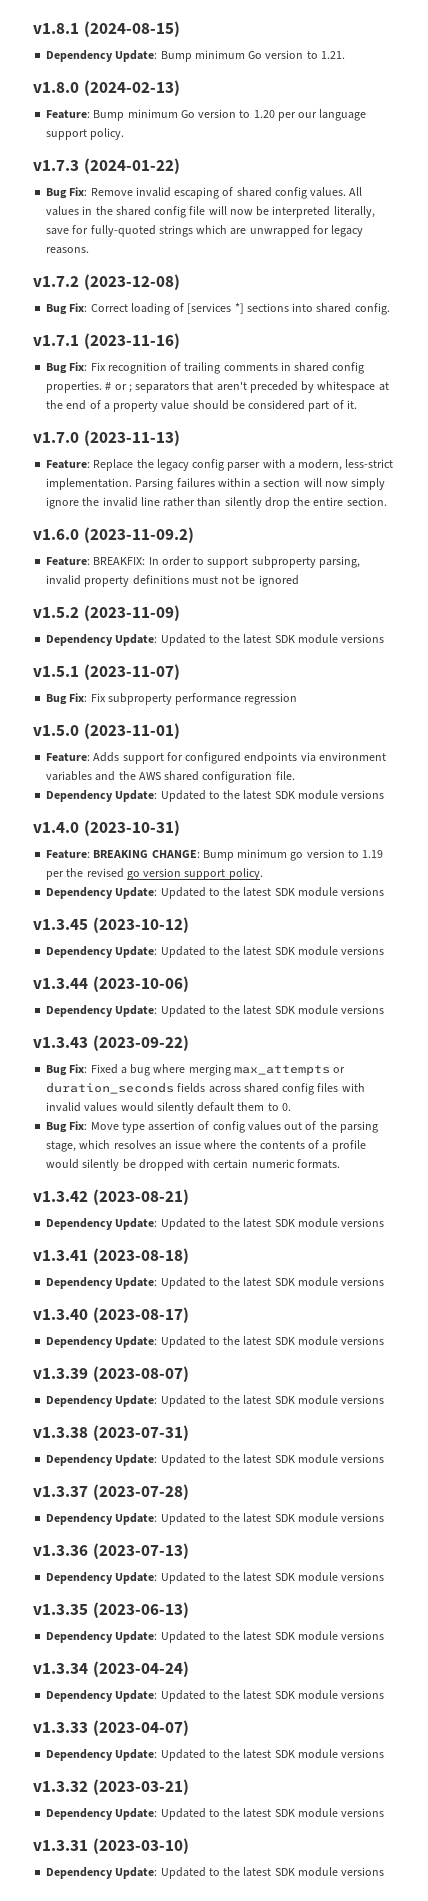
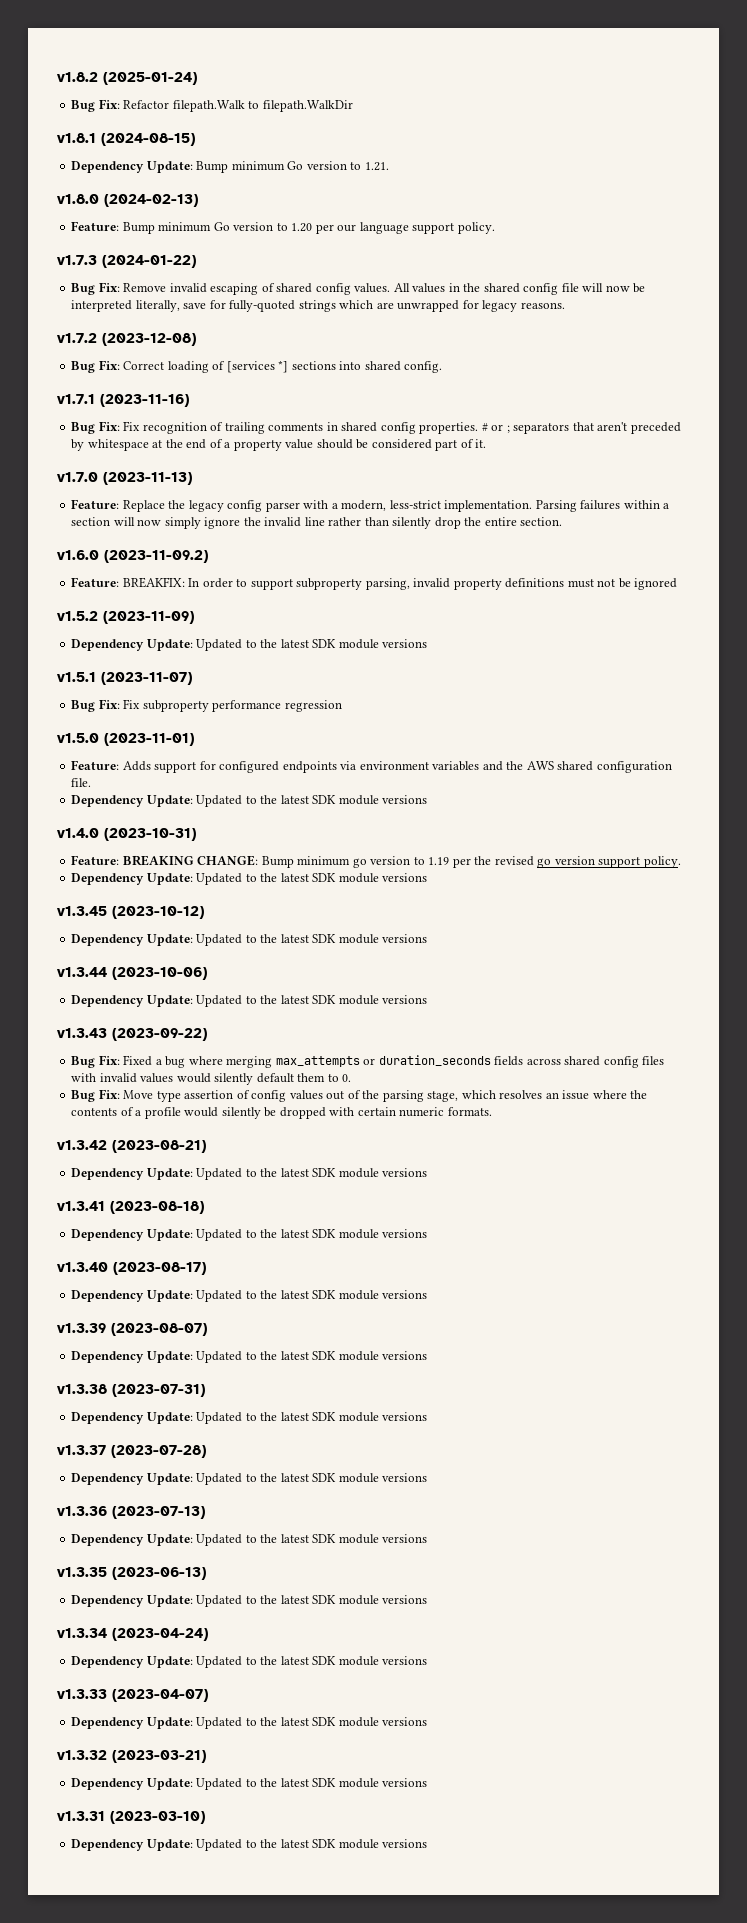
+ v1.8.2 (2025-01-24)
+ Bug Fix: Refactor filepath.Walk to filepath.WalkDir

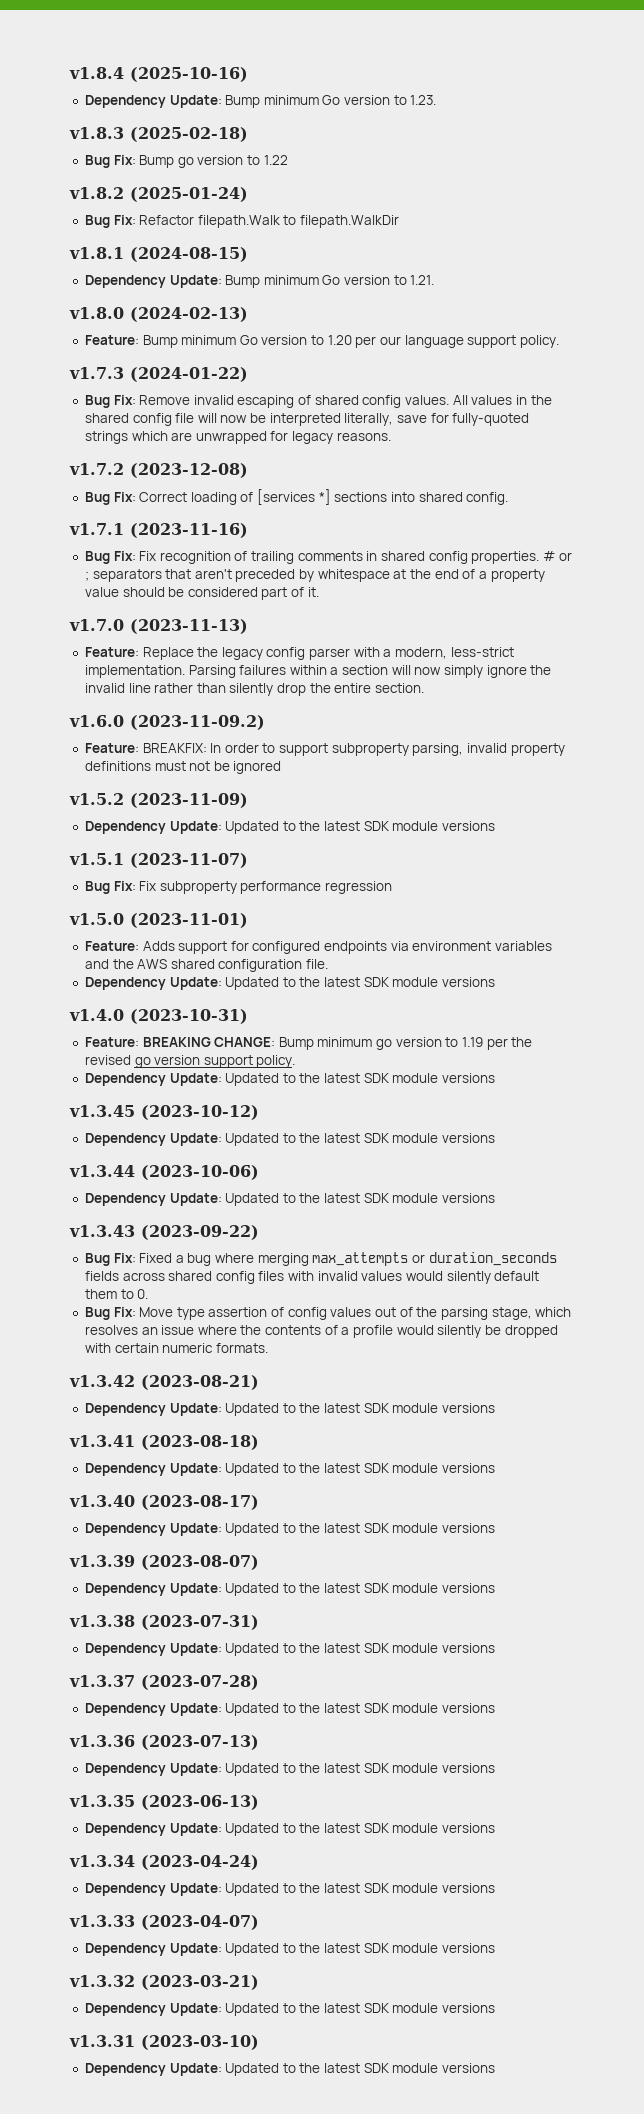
+ v1.8.4 (2025-10-16)
+ Dependency Update: Bump minimum Go version to 1.23.
+ v1.8.3 (2025-02-18)
+ Bug Fix: Bump go version to 1.22

